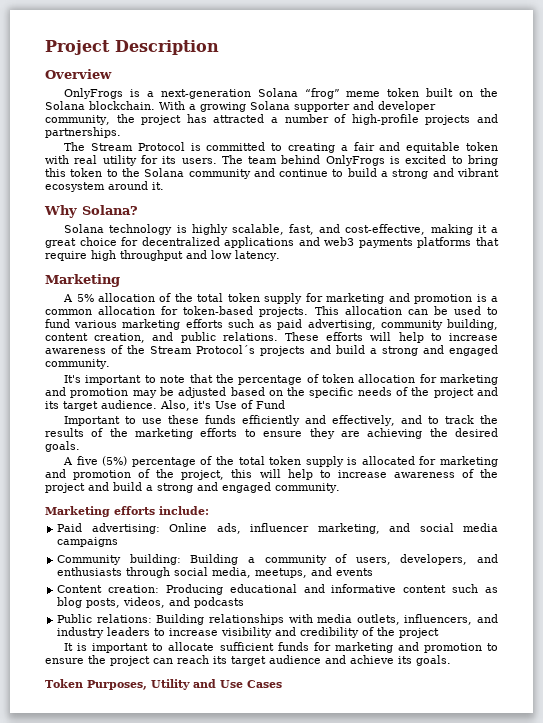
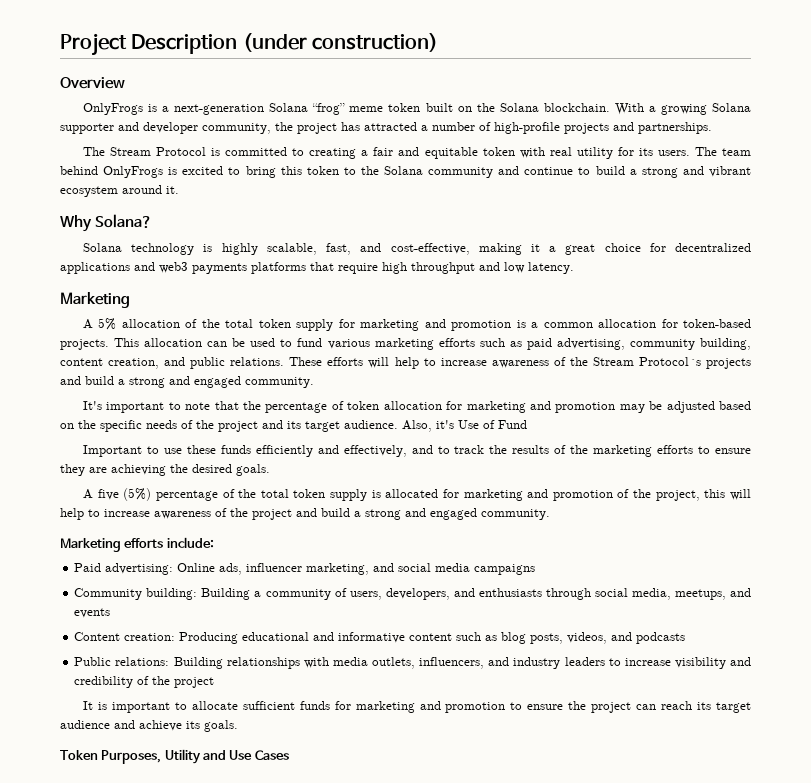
- Project Description
+ Project Description (under construction)

